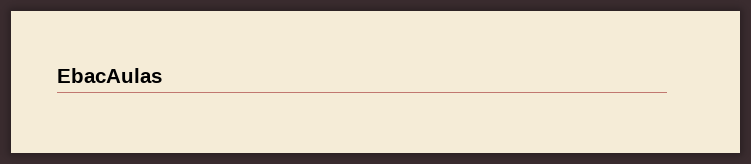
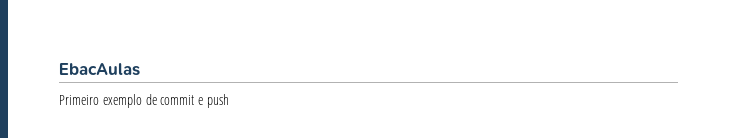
+ Primeiro exemplo de commit e push

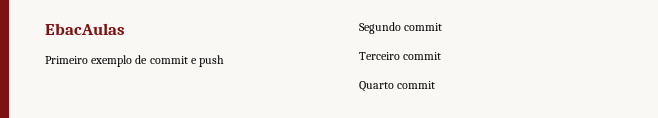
+ Segundo commit
+ Terceiro commit
+ Quarto commit

